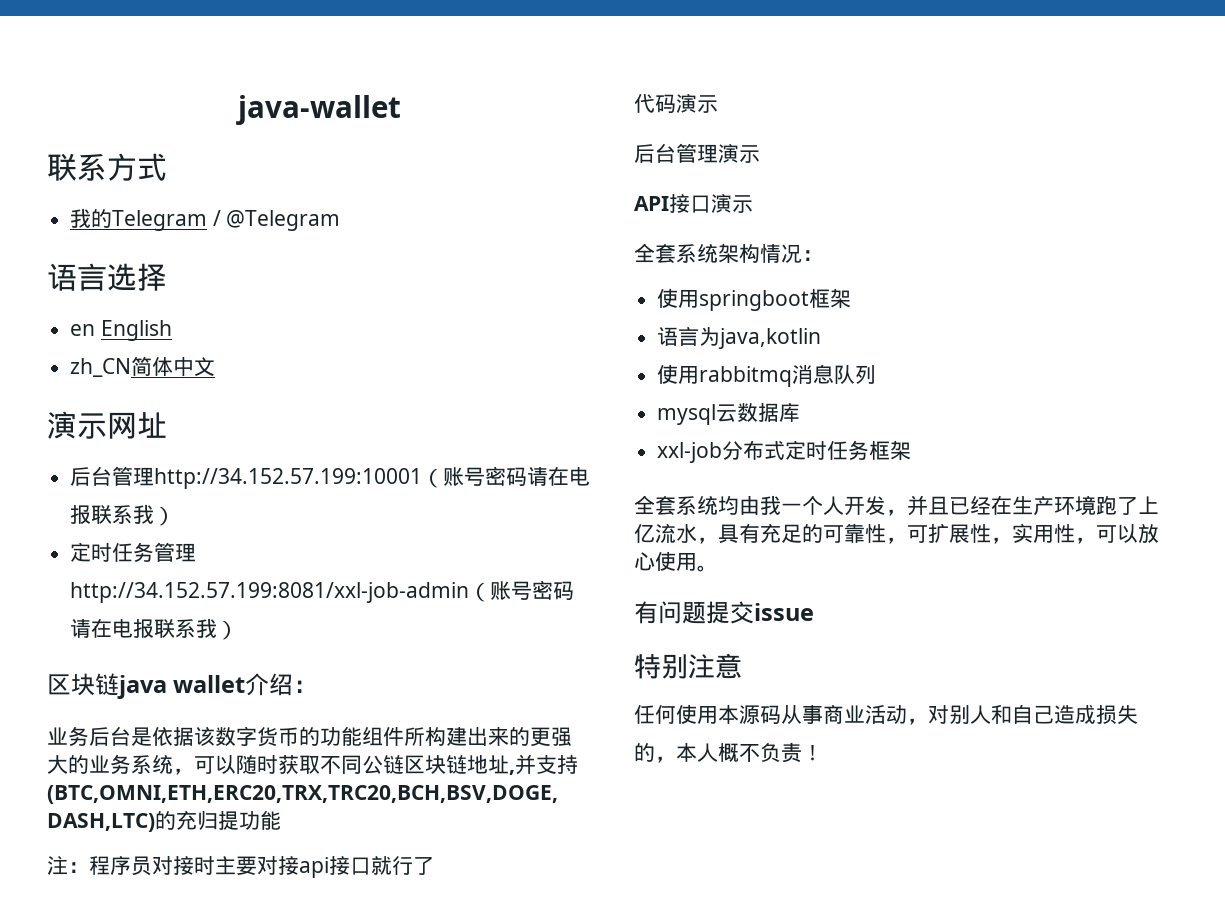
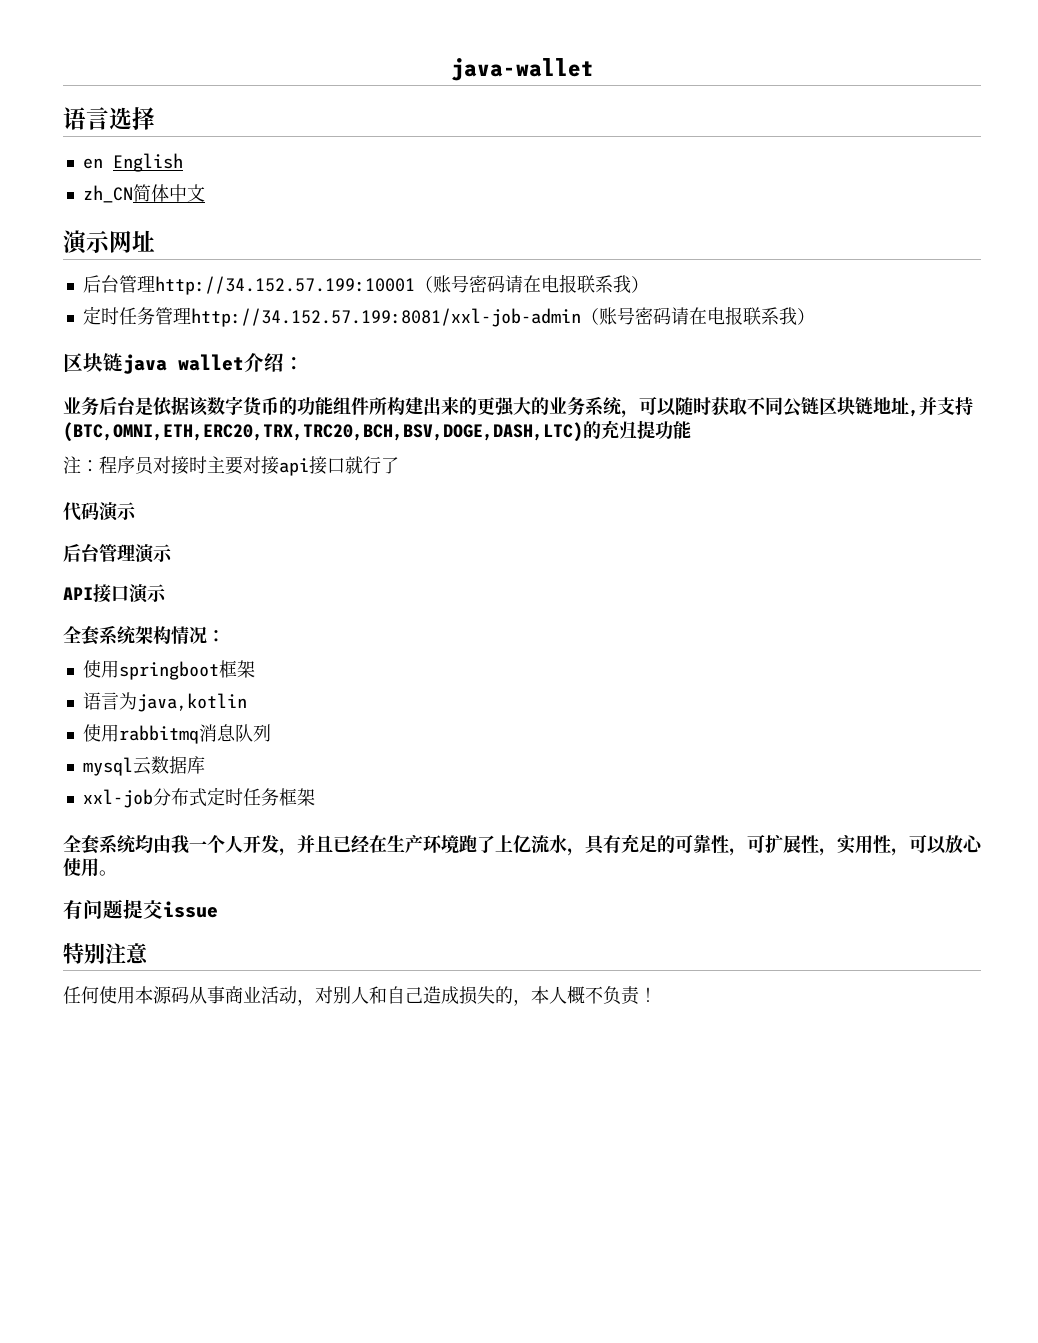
- 联系方式
- 我的Telegram / @Telegram

